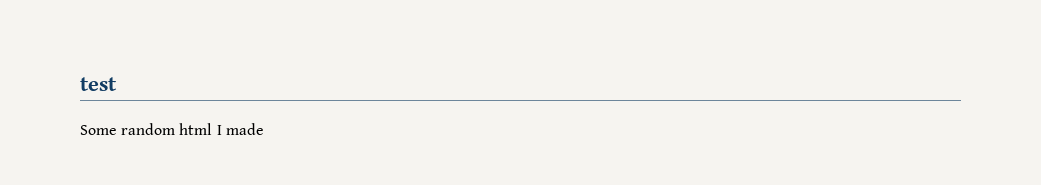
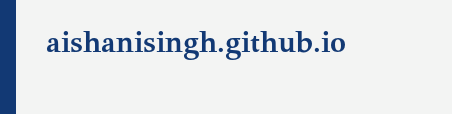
- test
- Some random html I made
+ aishanisingh.github.io

